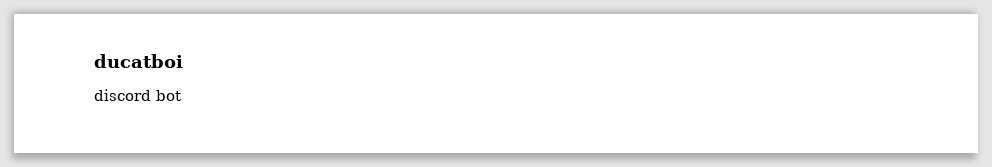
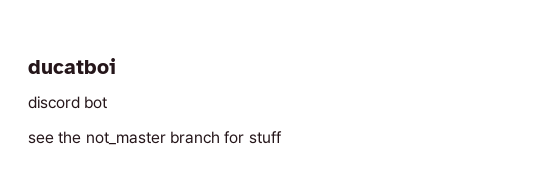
+ see the not_master branch for stuff

